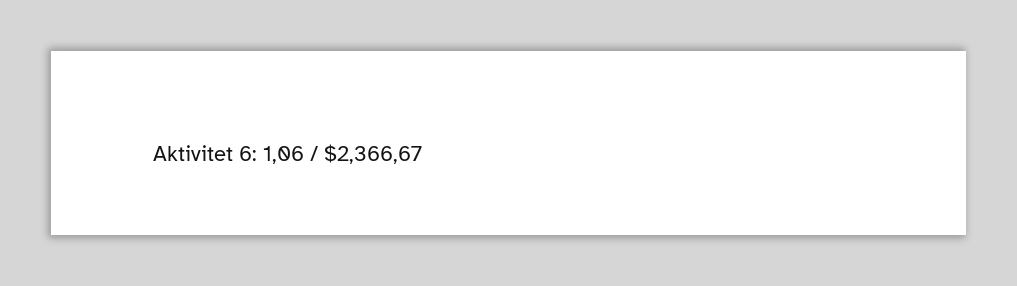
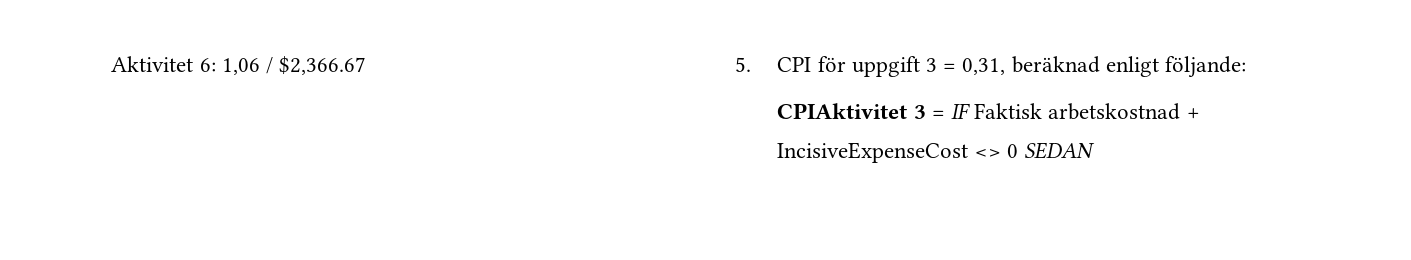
- Aktivitet 6: 1,06 / $2,366,67
+ Aktivitet 6: 1,06 / $2,366.67
+ 5. CPI för uppgift 3 = 0,31, beräknad enligt följande:
+ CPIAktivitet 3 = IF Faktisk arbetskostnad + IncisiveExpenseCost <> 0 SEDAN

